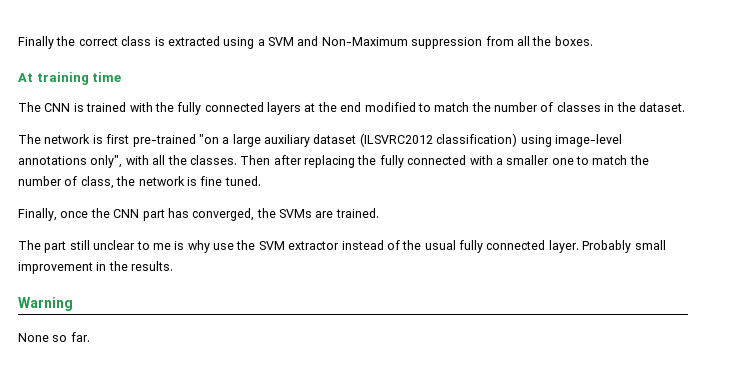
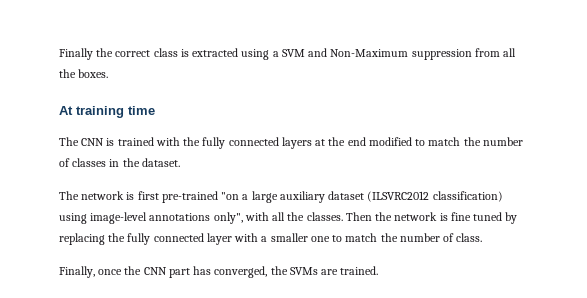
- Then after replacing the fully connected with a smaller one to match the number of class, the network is fine tuned.
+ Then the network is fine tuned by replacing the fully connected layer with a smaller one to match the number of class.
- The part still unclear to me is why use the SVM extractor instead of the usual fully connected layer. Probably small improvement in the results.
- Warning
- None so far.

